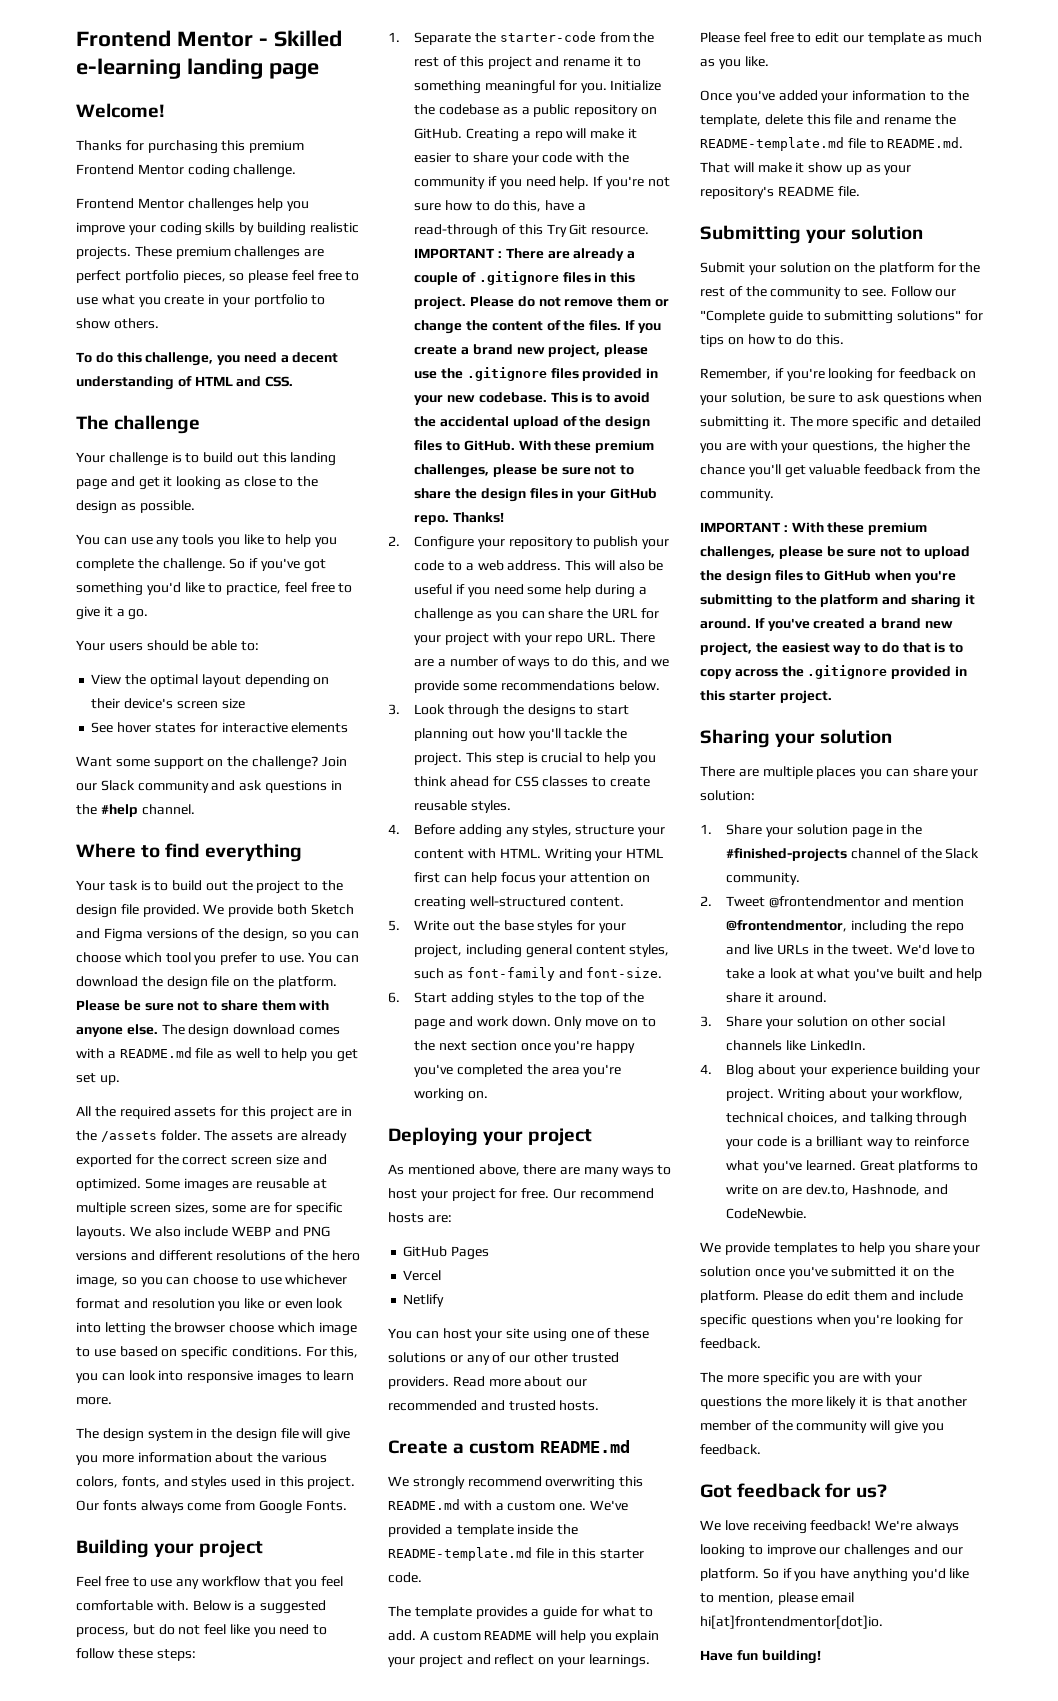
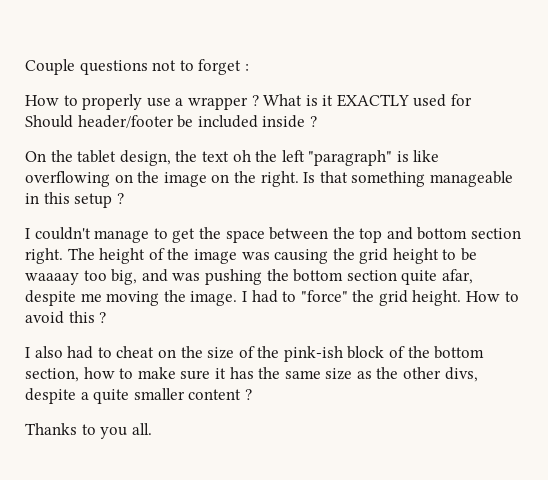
- Frontend Mentor - Skilled e-learning landing page
- Welcome!
- Thanks for purchasing this premium Frontend Mentor coding challenge.
- Frontend Mentor challenges help you improve your coding skills by building realistic projects. These premium challenges are perfect portfolio pieces, so please feel free to use what you create in your portfolio to show others.
- To do this challenge, you need a decent understanding of HTML and CSS.
- The challenge
- Your challenge is to build out this landing page and get it looking as close to the design as possible.
- You can use any tools you like to help you complete the challenge. So if you've got something you'd like to practice, feel free to give it a go.
- Your users should be able to:
- View the optimal layout depending on their device's screen size
- See hover states for interactive elements
- Want some support on the challenge? Join our Slack community and ask questions in the #help channel.
- Where to find everything
- Your task is to build out the project to the design file provided. We provide both Sketch and Figma versions of the design, so you can choose which tool you prefer to use. You can download the design file on the platform. Please be sure not to share them with anyone else. The design download comes with a README.md file as well to help you get set up.
- All the required assets for this project are in the /assets folder. The assets are already exported for the correct screen size and optimized. Some images are reusable at multiple screen sizes, some are for specific layouts. We also include WEBP and PNG versions and different resolutions of the hero image, so you can choose to use whichever format and resolution you like or even look into letting the browser choose which image to use based on specific conditions. For this, you can look into responsive images to learn more.
- The design system in the design file will give you more information about the various colors, fonts, and styles used in this project. Our fonts always come from Google Fonts.
- Building your project
- Feel free to use any workflow that you feel comfortable with. Below is a suggested process, but do not feel like you need to follow these steps:
- 1. Separate the starter-code from the rest of this project and rename it to something meaningful for you. Initialize the codebase as a public repository on GitHub. Creating a repo will make it easier to share your code with the community if you need help. If you're not sure how to do this, have a read-through of this Try Git resource. IMPORTANT : There are already a couple of .gitignore files in this project. Please do not remove them or change the content of the files. If you create a brand new project, please use the .gitignore files provided in your new codebase. This is to avoid the accidental upload of the design files to GitHub. With these premium challenges, please be sure not to share the design files in your GitHub repo. Thanks!
- 2. Configure your repository to publish your code to a web address. This will also be useful if you need some help during a challenge as you can share the URL for your project with your repo URL. There are a number of ways to do this, and we provide some recommendations below.
- 3. Look through the designs to start planning out how you'll tackle the project. This step is crucial to help you think ahead for CSS classes to create reusable styles.
- 4. Before adding any styles, structure your content with HTML. Writing your HTML first can help focus your attention on creating well-structured content.
- 5. Write out the base styles for your project, including general content styles, such as font-family and font-size.
- 6. Start adding styles to the top of the page and work down. Only move on to the next section once you're happy you've completed the area you're working on.
- Deploying your project
- As mentioned above, there are many ways to host your project for free. Our recommend hosts are:
- GitHub Pages
- Vercel
- Netlify
- You can host your site using one of these solutions or any of our other trusted providers. Read more about our recommended and trusted hosts.
- Create a custom README.md
- We strongly recommend overwriting this README.md with a custom one. We've provided a template inside the README-template.md file in this starter code.
- The template provides a guide for what to add. A custom README will help you explain your project and reflect on your learnings. Please feel free to edit our template as much as you like.
- Once you've added your information to the template, delete this file and rename the README-template.md file to README.md. That will make it show up as your repository's README file.
- Submitting your solution
- Submit your solution on the platform for the rest of the community to see. Follow our "Complete guide to submitting solutions" for tips on how to do this.
- Remember, if you're looking for feedback on your solution, be sure to ask questions when submitting it. The more specific and detailed you are with your questions, the higher the chance you'll get valuable feedback from the community.
- IMPORTANT : With these premium challenges, please be sure not to upload the design files to GitHub when you're submitting to the platform and sharing it around. If you've created a brand new project, the easiest way to do that is to copy across the .gitignore provided in this starter project.
- Sharing your solution
- There are multiple places you can share your solution:
- 1. Share your solution page in the #finished-projects channel of the Slack community.
- 2. Tweet @frontendmentor and mention @frontendmentor, including the repo and live URLs in the tweet. We'd love to take a look at what you've built and help share it around.
- 3. Share your solution on other social channels like LinkedIn.
- 4. Blog about your experience building your project. Writing about your workflow, technical choices, and talking through your code is a brilliant way to reinforce what you've learned. Great platforms to write on are dev.to, Hashnode, and CodeNewbie.
- We provide templates to help you share your solution once you've submitted it on the platform. Please do edit them and include specific questions when you're looking for feedback.
- The more specific you are with your questions the more likely it is that another member of the community will give you feedback.
- Got feedback for us?
- We love receiving feedback! We're always looking to improve our challenges and our platform. So if you have anything you'd like to mention, please email hi[at]frontendmentor[dot]io.
- Have fun building!
+ Couple questions not to forget :
+ How to properly use a wrapper ? What is it EXACTLY used for Should header/footer be included inside ?
+ On the tablet design, the text oh the left "paragraph" is like overflowing on the image on the right. Is that something manageable in this setup ?
+ I couldn't manage to get the space between the top and bottom section right. The height of the image was causing the grid height to be waaaay too big, and was pushing the bottom section quite afar, despite me moving the image. I had to "force" the grid height. How to avoid this ?
+ I also had to cheat on the size of the pink-ish block of the bottom section, how to make sure it has the same size as the other divs, despite a quite smaller content ?
+ Thanks to you all.

